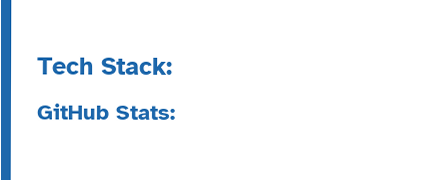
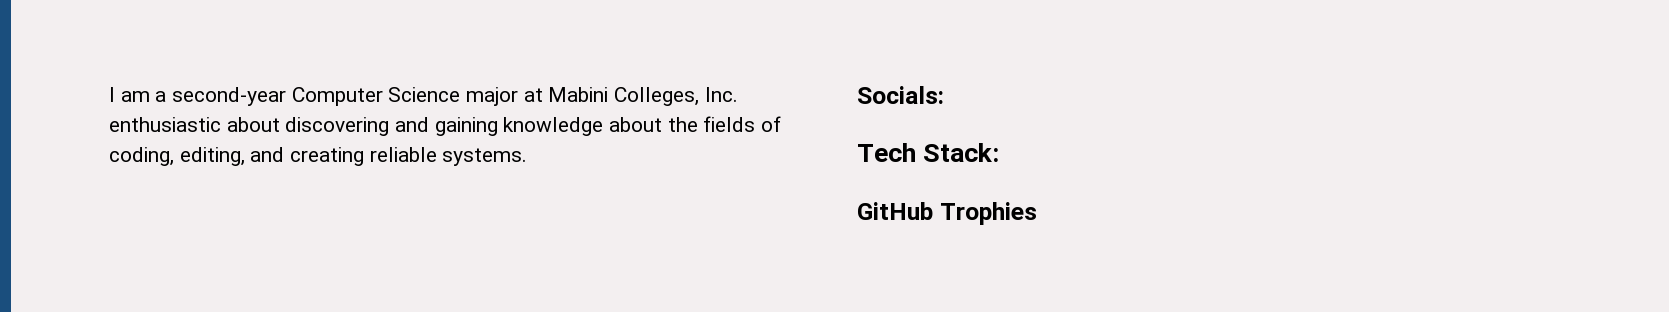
+ I am a second-year Computer Science major at Mabini Colleges, Inc. enthusiastic about discovering and gaining knowledge about the fields of coding, editing, and creating reliable systems.
+ Socials:
- GitHub Stats:
+ GitHub Trophies

